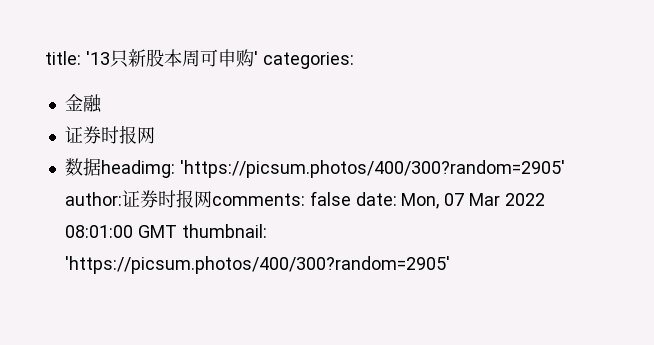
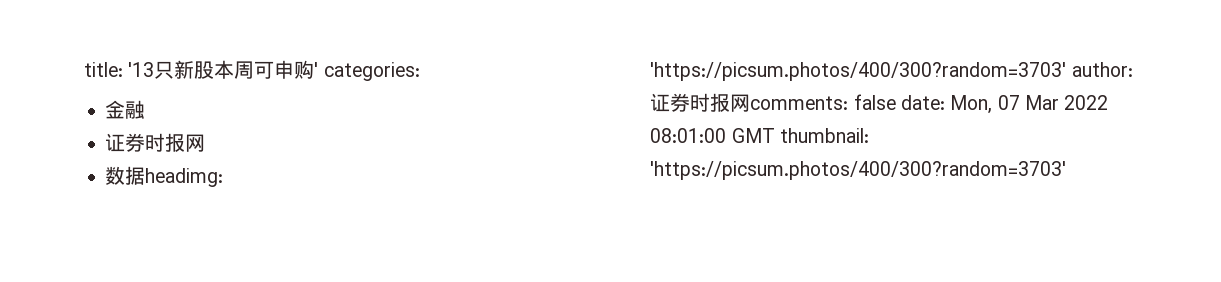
- 数据headimg: 'https://picsum.photos/400/300?random=2905' author:证券时报网comments: false date: Mon, 07 Mar 2022 08:01:00 GMT thumbnail: 'https://picsum.photos/400/300?random=2905'
+ 数据headimg: 'https://picsum.photos/400/300?random=3703' author:证券时报网comments: false date: Mon, 07 Mar 2022 08:01:00 GMT thumbnail: 'https://picsum.photos/400/300?random=3703'

